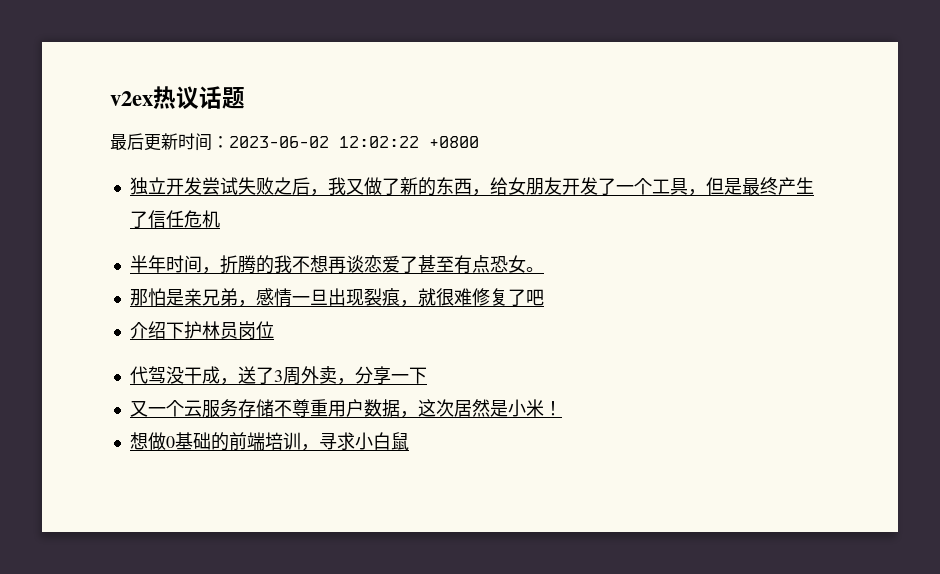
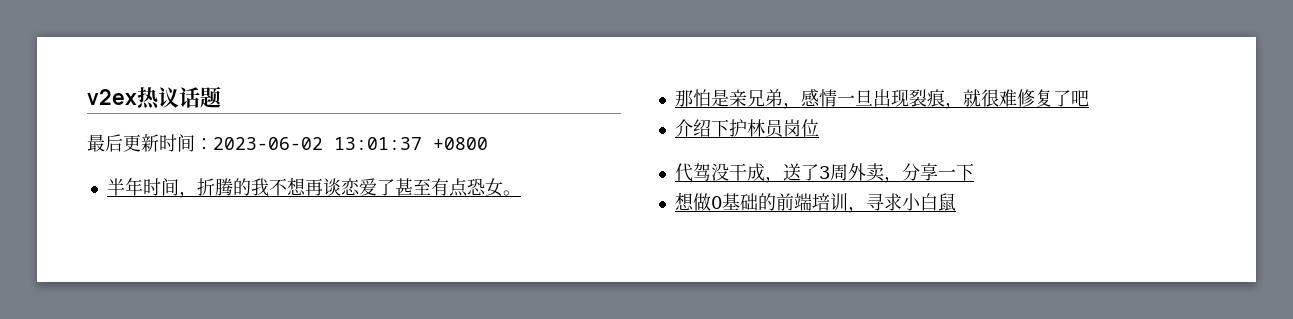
- 最后更新时间：2023-06-02 12:02:22 +0800
+ 最后更新时间：2023-06-02 13:01:37 +0800
- 独立开发尝试失败之后，我又做了新的东西，给女朋友开发了一个工具，但是最终产生了信任危机
- 又一个云服务存储不尊重用户数据，这次居然是小米！

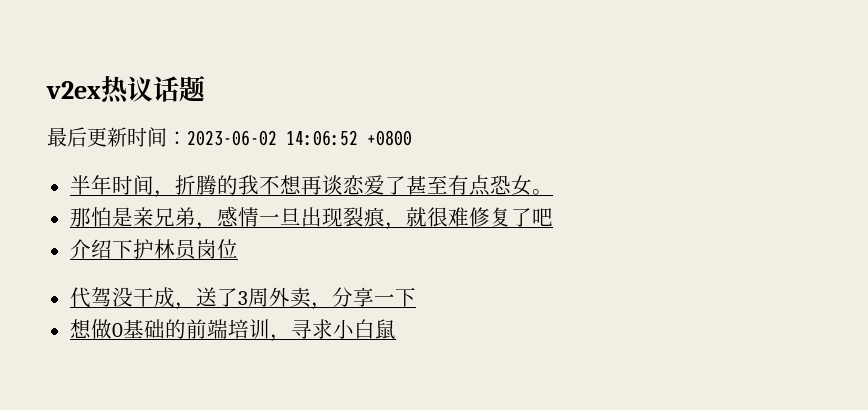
- 最后更新时间：2023-06-02 13:01:37 +0800
+ 最后更新时间：2023-06-02 14:06:52 +0800

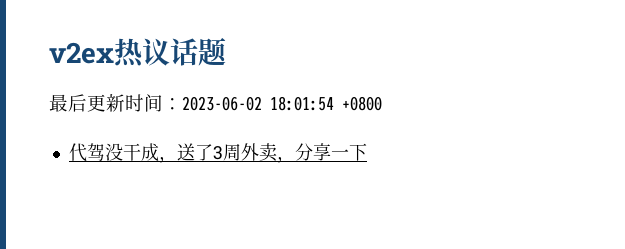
- 最后更新时间：2023-06-02 14:06:52 +0800
+ 最后更新时间：2023-06-02 18:01:54 +0800
- 半年时间，折腾的我不想再谈恋爱了甚至有点恐女。
- 那怕是亲兄弟，感情一旦出现裂痕，就很难修复了吧
- 介绍下护林员岗位
- 想做0基础的前端培训，寻求小白鼠

